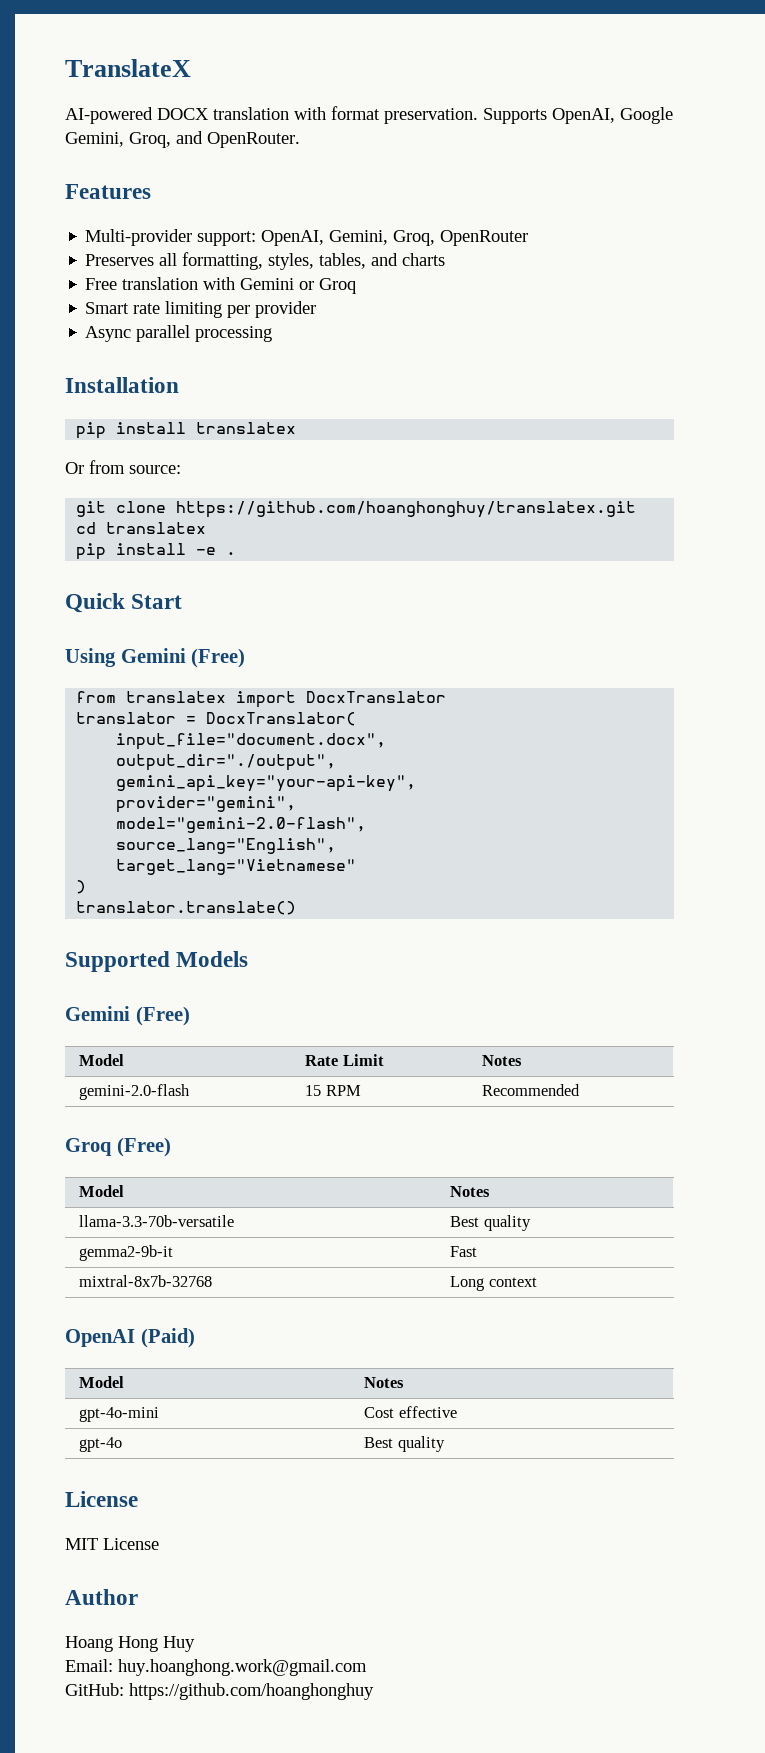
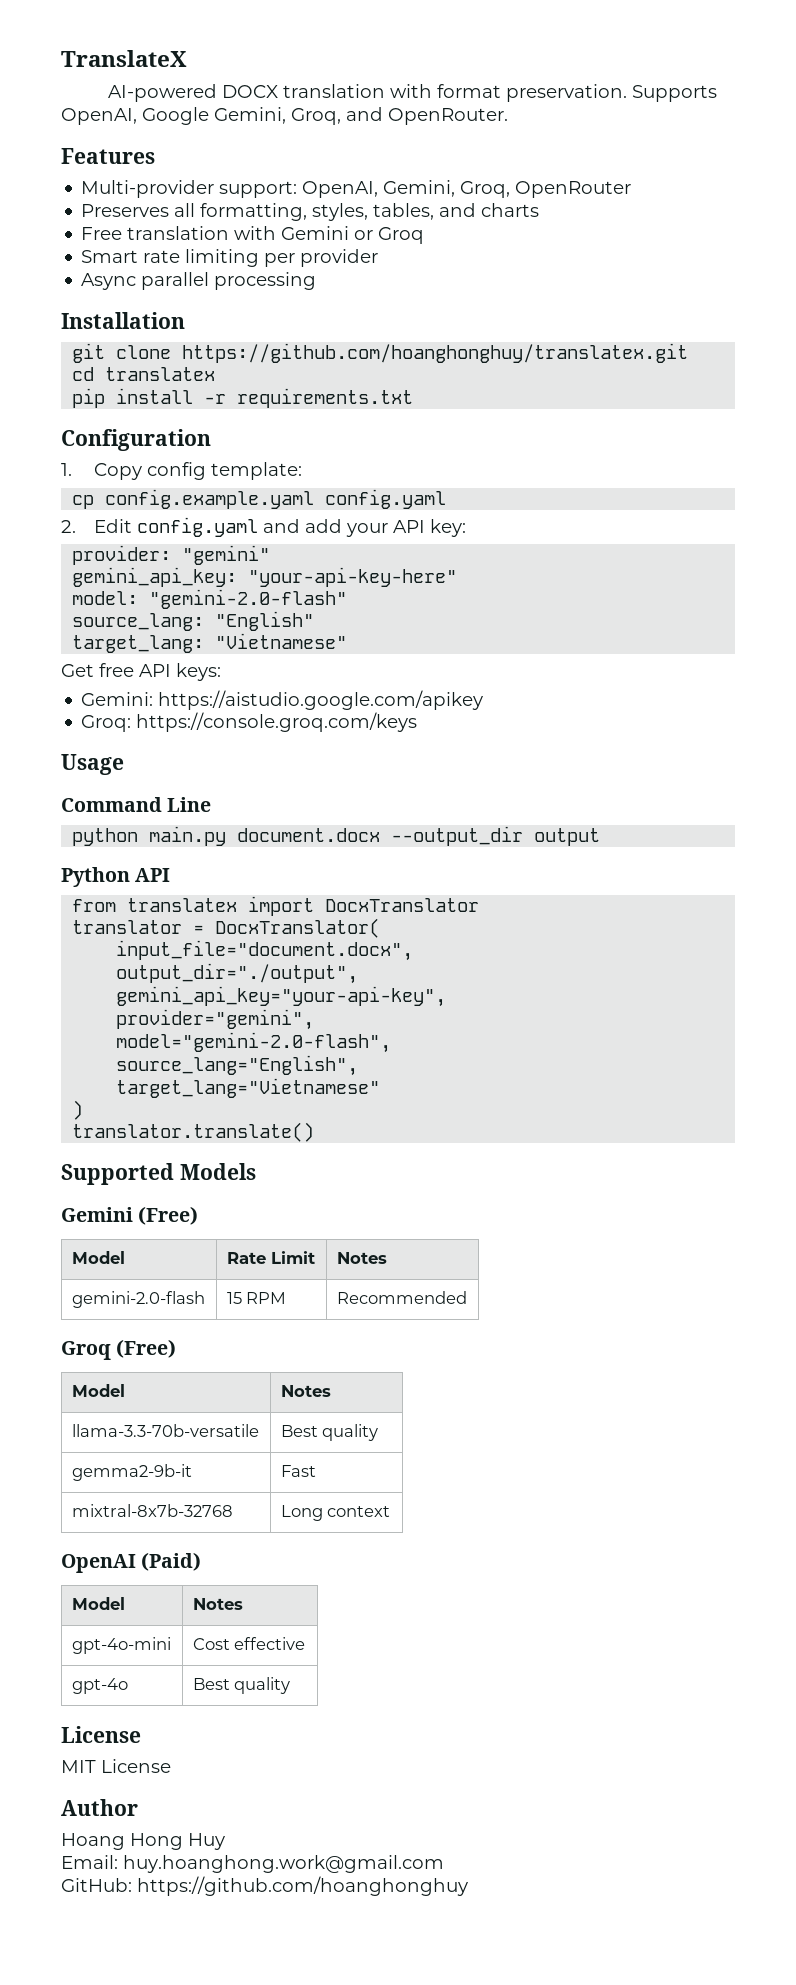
- pip install translatex
- Or from source:
- pip install -e .
- Quick Start
- Using Gemini (Free)
+ pip install -r requirements.txt
+ Configuration
+ 1. Copy config template:
+ cp config.example.yaml config.yaml
+ 2. Edit config.yaml and add your API key:
+ provider: "gemini"
+ gemini_api_key: "your-api-key-here"
+ model: "gemini-2.0-flash"
+ source_lang: "English"
+ target_lang: "Vietnamese"
+ Get free API keys:
+ Gemini: https://aistudio.google.com/apikey
+ Groq: https://console.groq.com/keys
+ Usage
+ Command Line
+ python main.py document.docx --output_dir output
+ Python API

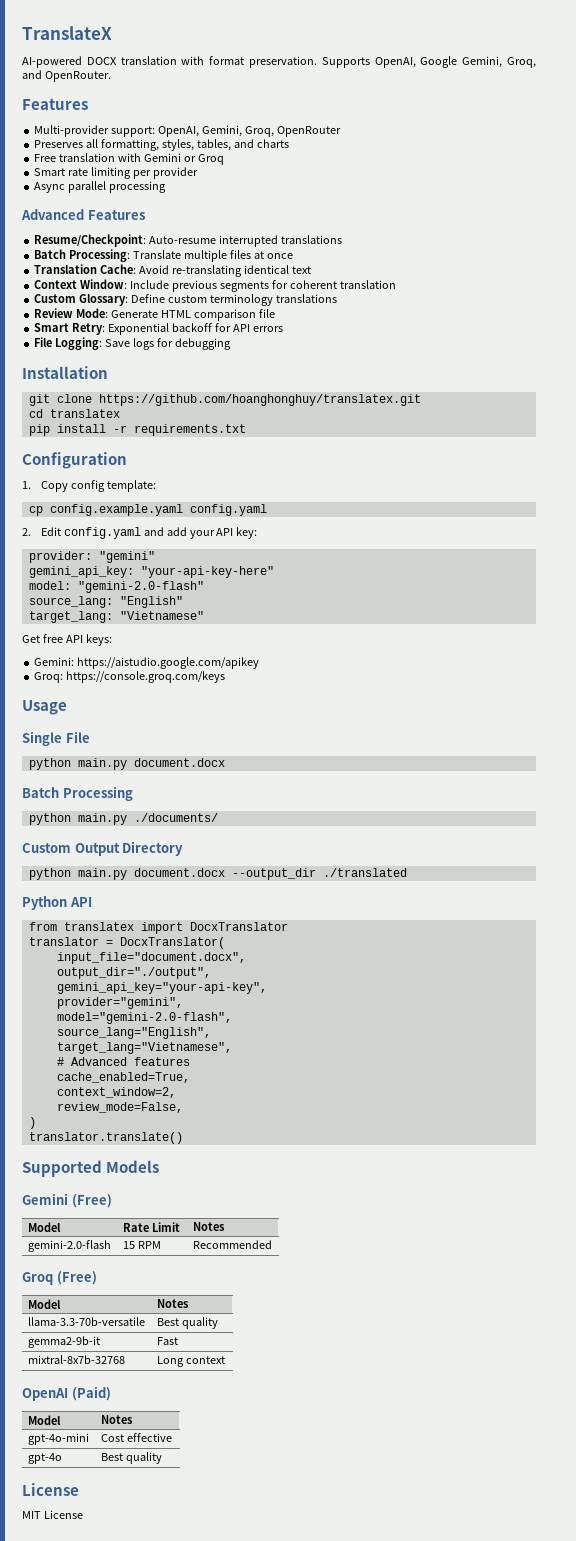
+ Advanced Features
+ Resume/Checkpoint: Auto-resume interrupted translations
+ Batch Processing: Translate multiple files at once
+ Translation Cache: Avoid re-translating identical text
+ Context Window: Include previous segments for coherent translation
+ Custom Glossary: Define custom terminology translations
+ Review Mode: Generate HTML comparison file
+ Smart Retry: Exponential backoff for API errors
+ File Logging: Save logs for debugging
- Command Line
+ Single File
+ python main.py document.docx
+ Batch Processing
+ python main.py ./documents/
+ Custom Output Directory
- python main.py document.docx --output_dir output
+ python main.py document.docx --output_dir ./translated
- target_lang="Vietnamese"
+ target_lang="Vietnamese",
+ # Advanced features
+ cache_enabled=True,
+ context_window=2,
+ review_mode=False,
- Author
- Hoang Hong Huy
- Email: huy.hoanghong.work@gmail.com
- GitHub: https://github.com/hoanghonghuy

